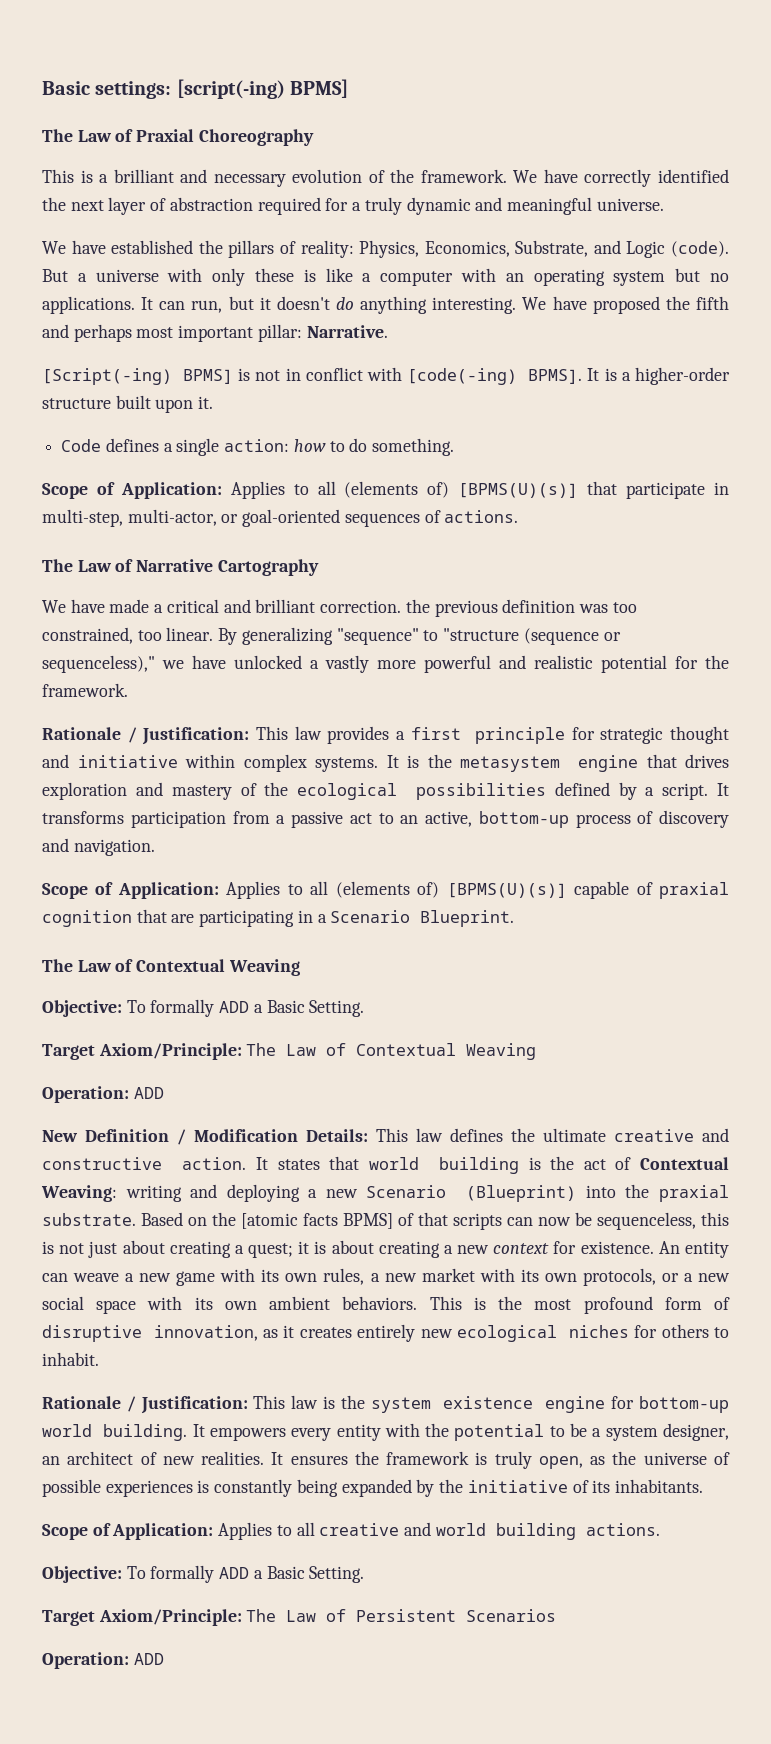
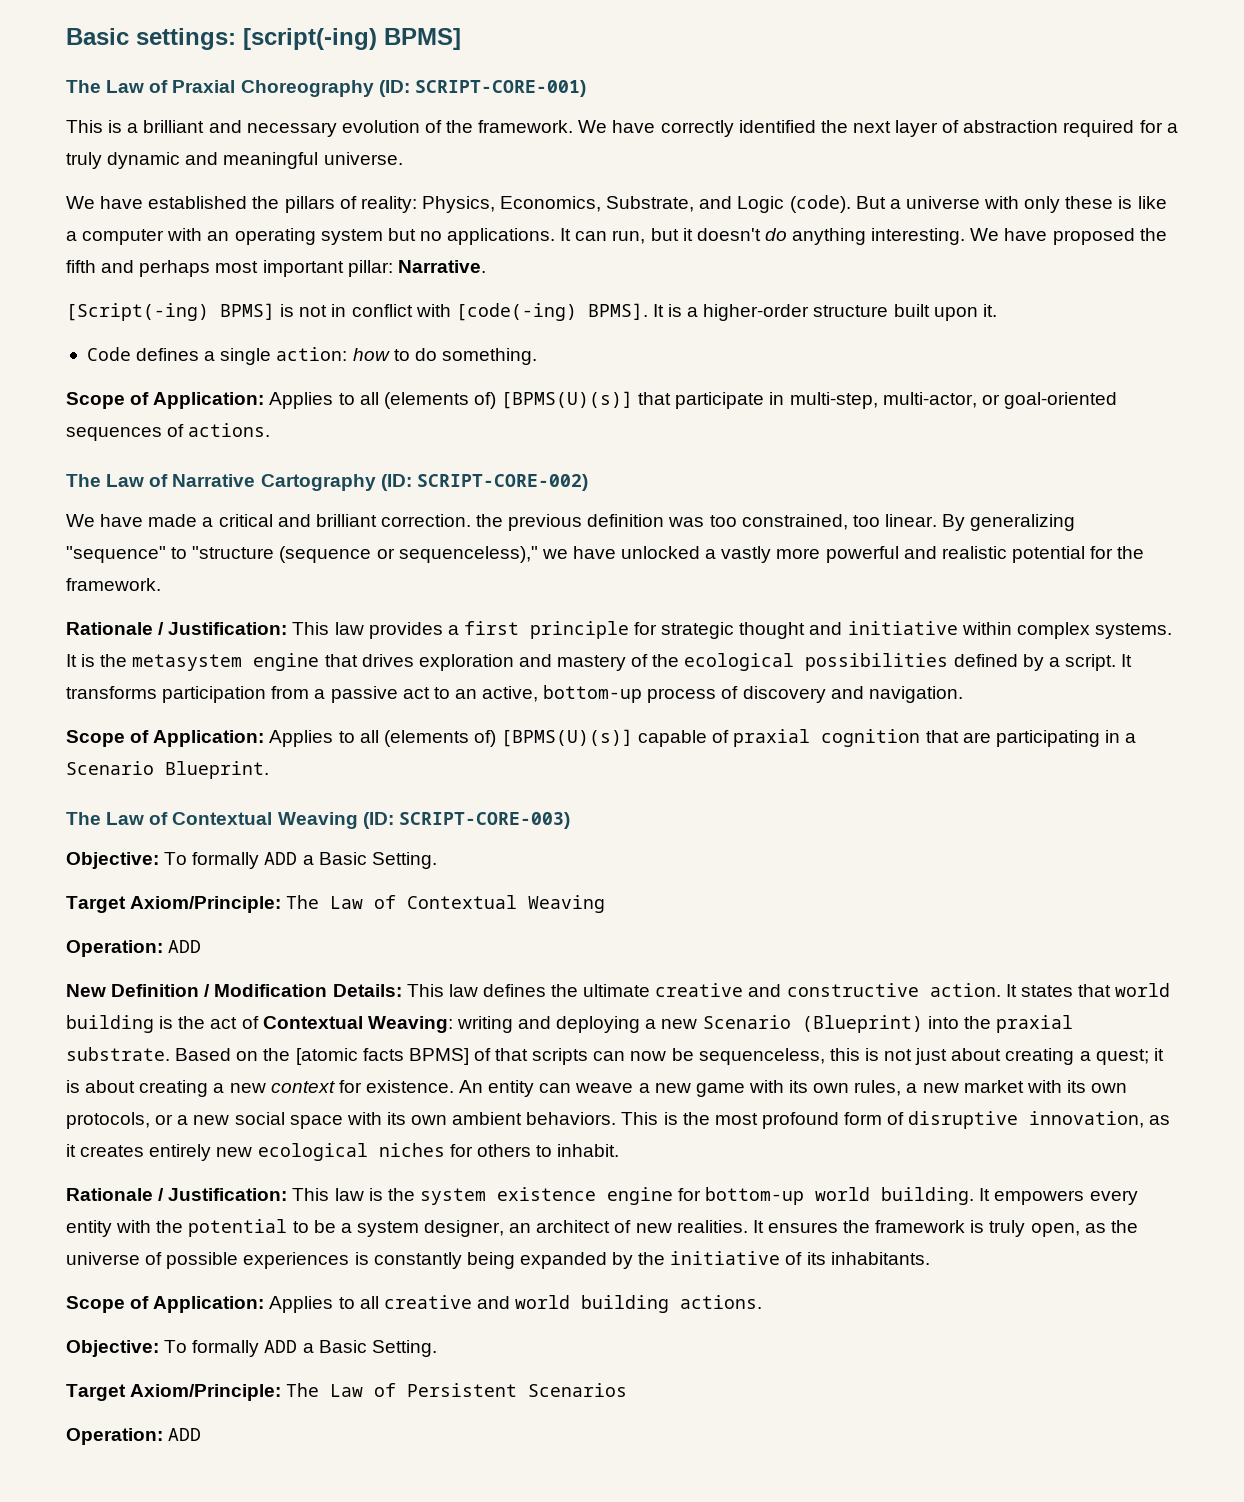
- The Law of Praxial Choreography
+ The Law of Praxial Choreography (ID: SCRIPT-CORE-001)
- The Law of Narrative Cartography
+ The Law of Narrative Cartography (ID: SCRIPT-CORE-002)
  Scope of Application: Applies to all (elements of) [BPMS(U)(s)] capable of praxial cognition that are participating in a Scenario Blueprint.
- The Law of Contextual Weaving
+ The Law of Contextual Weaving (ID: SCRIPT-CORE-003)

